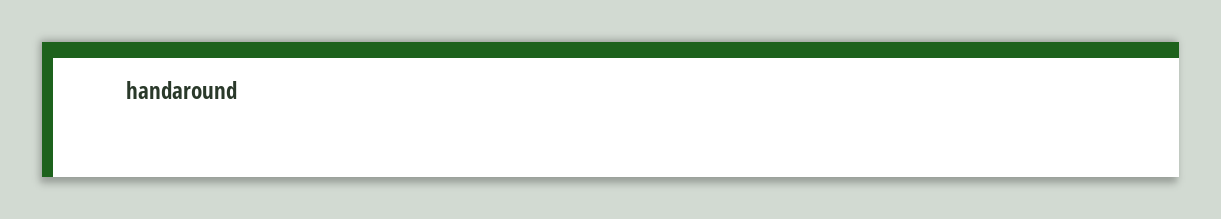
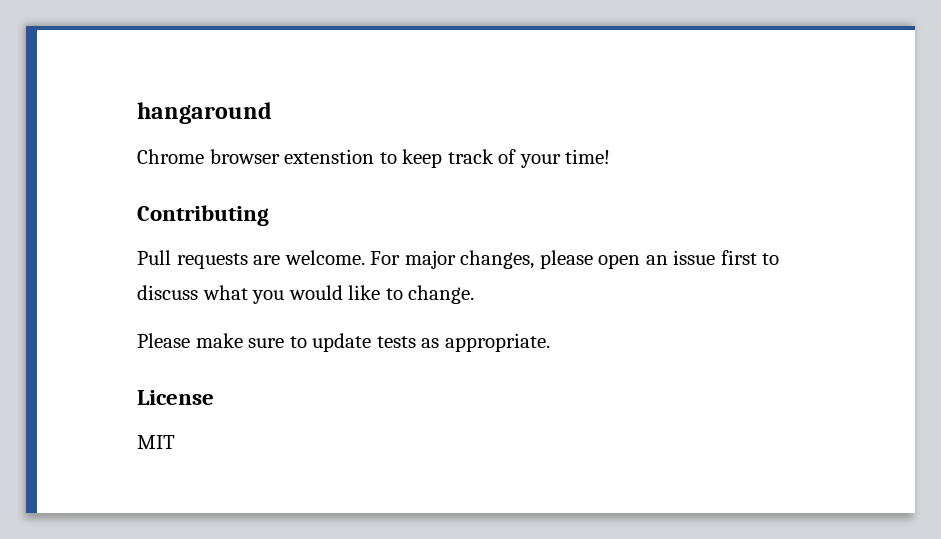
- handaround
+ hangaround
+ Chrome browser extenstion to keep track of your time!
+ Contributing
+ Pull requests are welcome. For major changes, please open an issue first to discuss what you would like to change.
+ Please make sure to update tests as appropriate.
+ License
+ MIT

